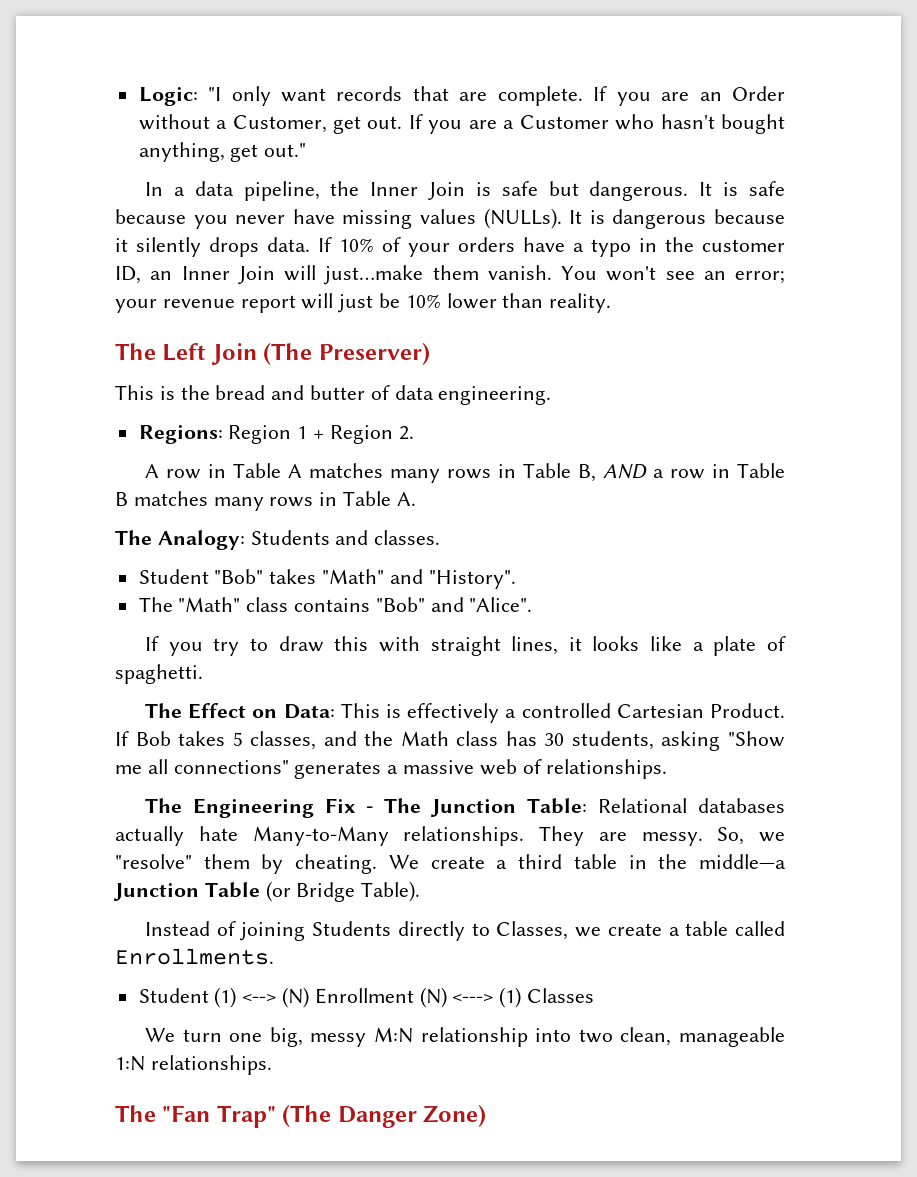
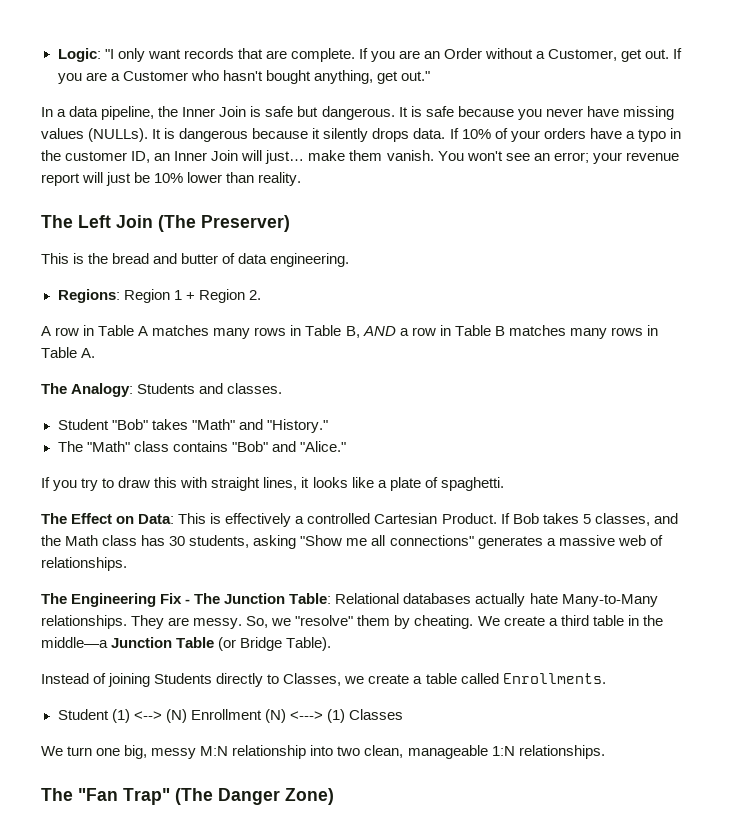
- If 10% of your orders have a typo in the customer ID, an Inner Join will just…make them vanish.
+ If 10% of your orders have a typo in the customer ID, an Inner Join will just… make them vanish.
- Student "Bob" takes "Math" and "History".
+ Student "Bob" takes "Math" and "History."
- The "Math" class contains "Bob" and "Alice".
+ The "Math" class contains "Bob" and "Alice."

